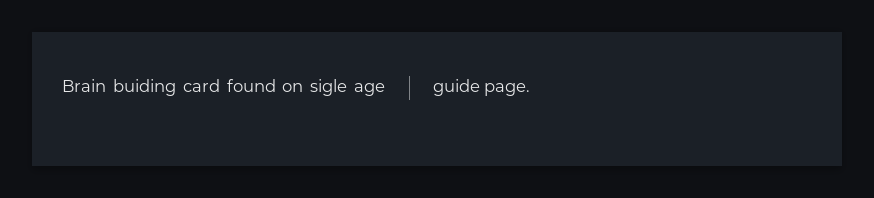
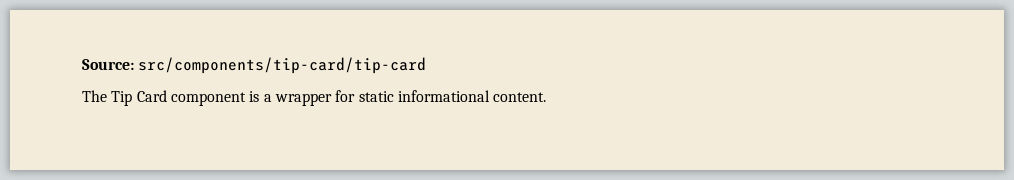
- Brain buiding card found on sigle age guide page.
+ Source: src/components/tip-card/tip-card
+ The Tip Card component is a wrapper for static informational content.

